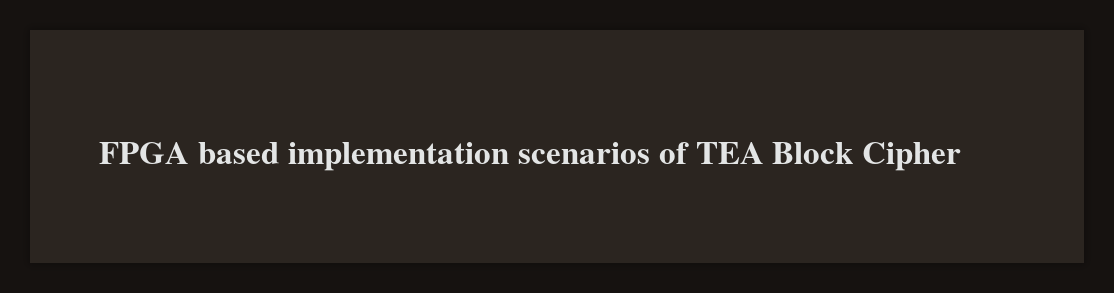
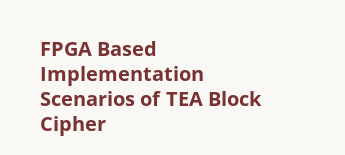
- FPGA based implementation scenarios of TEA Block Cipher
+ FPGA Based Implementation Scenarios of TEA Block Cipher

